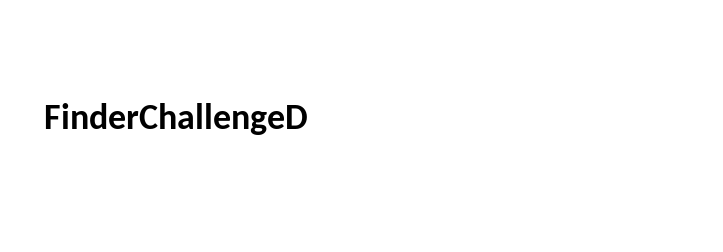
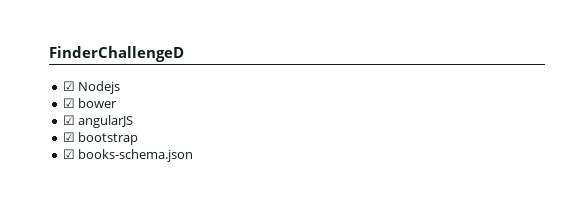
+ ☑ Nodejs
+ ☑ bower
+ ☑ angularJS
+ ☑ bootstrap
+ ☑ books-schema.json

